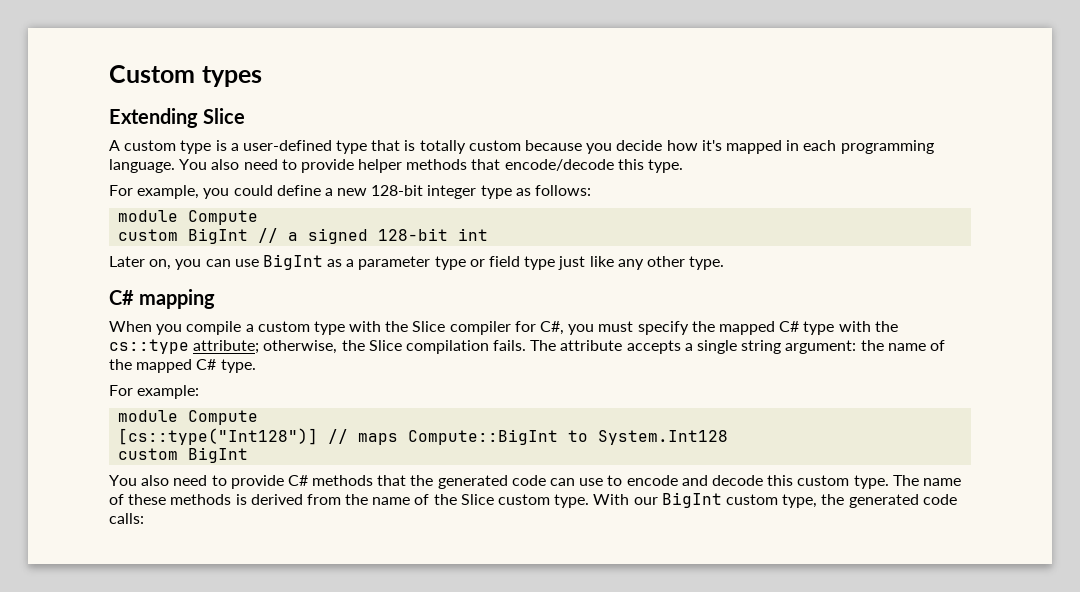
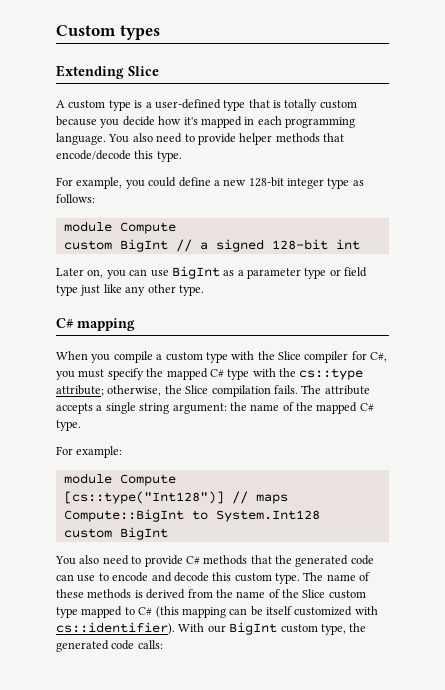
- The name of these methods is derived from the name of the Slice custom type.
+ The name of these methods is derived from the name of the Slice custom type mapped to C# (this mapping can be itself customized with cs::identifier).

